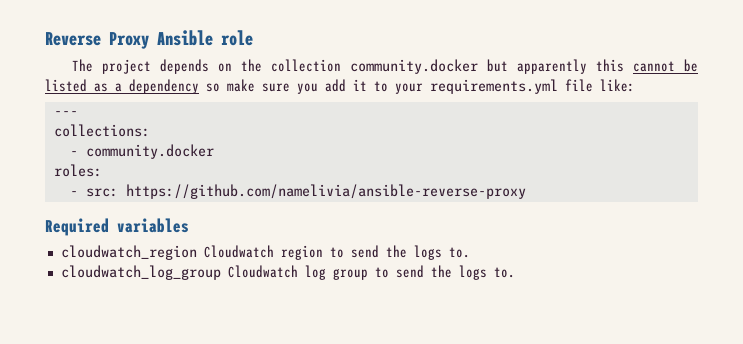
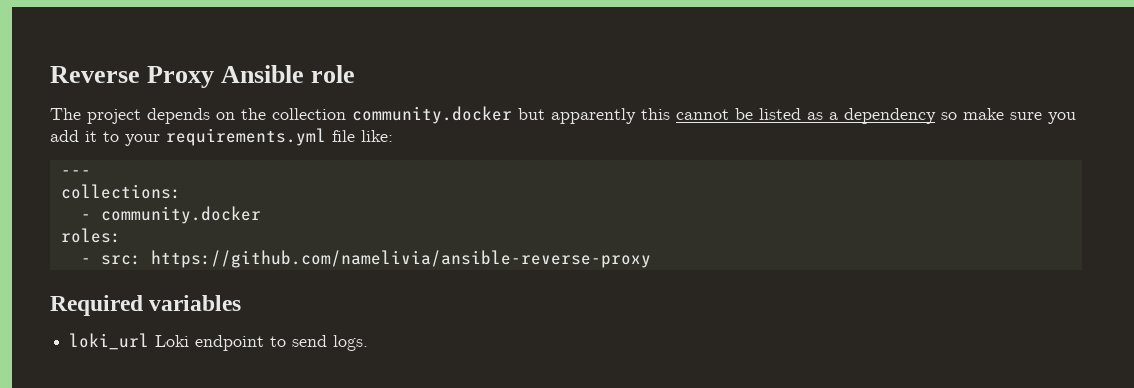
- cloudwatch_region Cloudwatch region to send the logs to.
- cloudwatch_log_group Cloudwatch log group to send the logs to.
+ loki_url Loki endpoint to send logs.

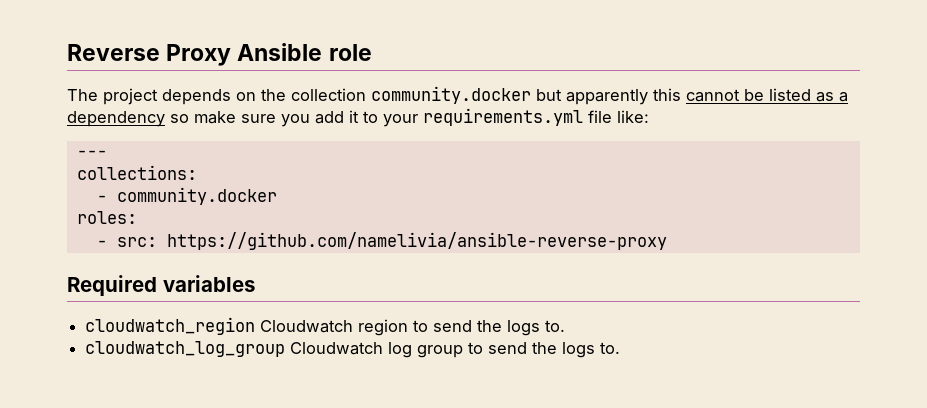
- loki_url Loki endpoint to send logs.
+ cloudwatch_region Cloudwatch region to send the logs to.
+ cloudwatch_log_group Cloudwatch log group to send the logs to.

